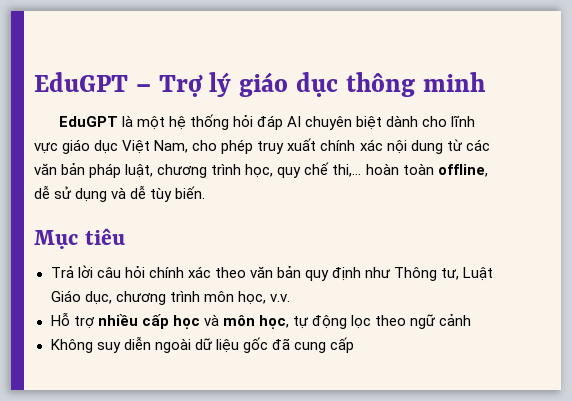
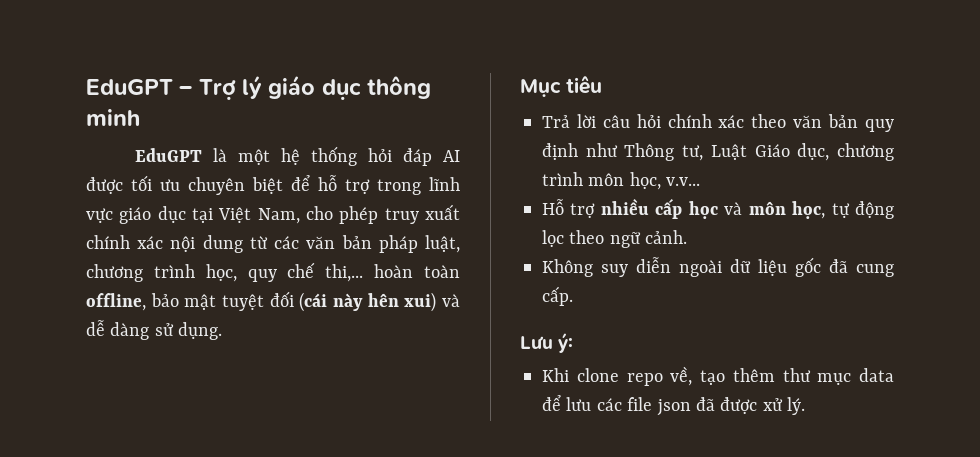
- EduGPT là một hệ thống hỏi đáp AI chuyên biệt dành cho lĩnh vực giáo dục Việt Nam, cho phép truy xuất chính xác nội dung từ các văn bản pháp luật, chương trình học, quy chế thi,... hoàn toàn offline, dễ sử dụng và dễ tùy biến.
+ EduGPT là một hệ thống hỏi đáp AI được tối ưu chuyên biệt để hỗ trợ trong lĩnh vực giáo dục tại Việt Nam, cho phép truy xuất chính xác nội dung từ các văn bản pháp luật, chương trình học, quy chế thi,... hoàn toàn offline, bảo mật tuyệt đối (cái này hên xui) và dễ dàng sử dụng.
- Trả lời câu hỏi chính xác theo văn bản quy định như Thông tư, Luật Giáo dục, chương trình môn học, v.v.
+ Trả lời câu hỏi chính xác theo văn bản quy định như Thông tư, Luật Giáo dục, chương trình môn học, v.v...
- Hỗ trợ nhiều cấp học và môn học, tự động lọc theo ngữ cảnh
+ Hỗ trợ nhiều cấp học và môn học, tự động lọc theo ngữ cảnh.
- Không suy diễn ngoài dữ liệu gốc đã cung cấp
+ Không suy diễn ngoài dữ liệu gốc đã cung cấp.
+ Lưu ý:
+ Khi clone repo về, tạo thêm thư mục data để lưu các file json đã được xử lý.

